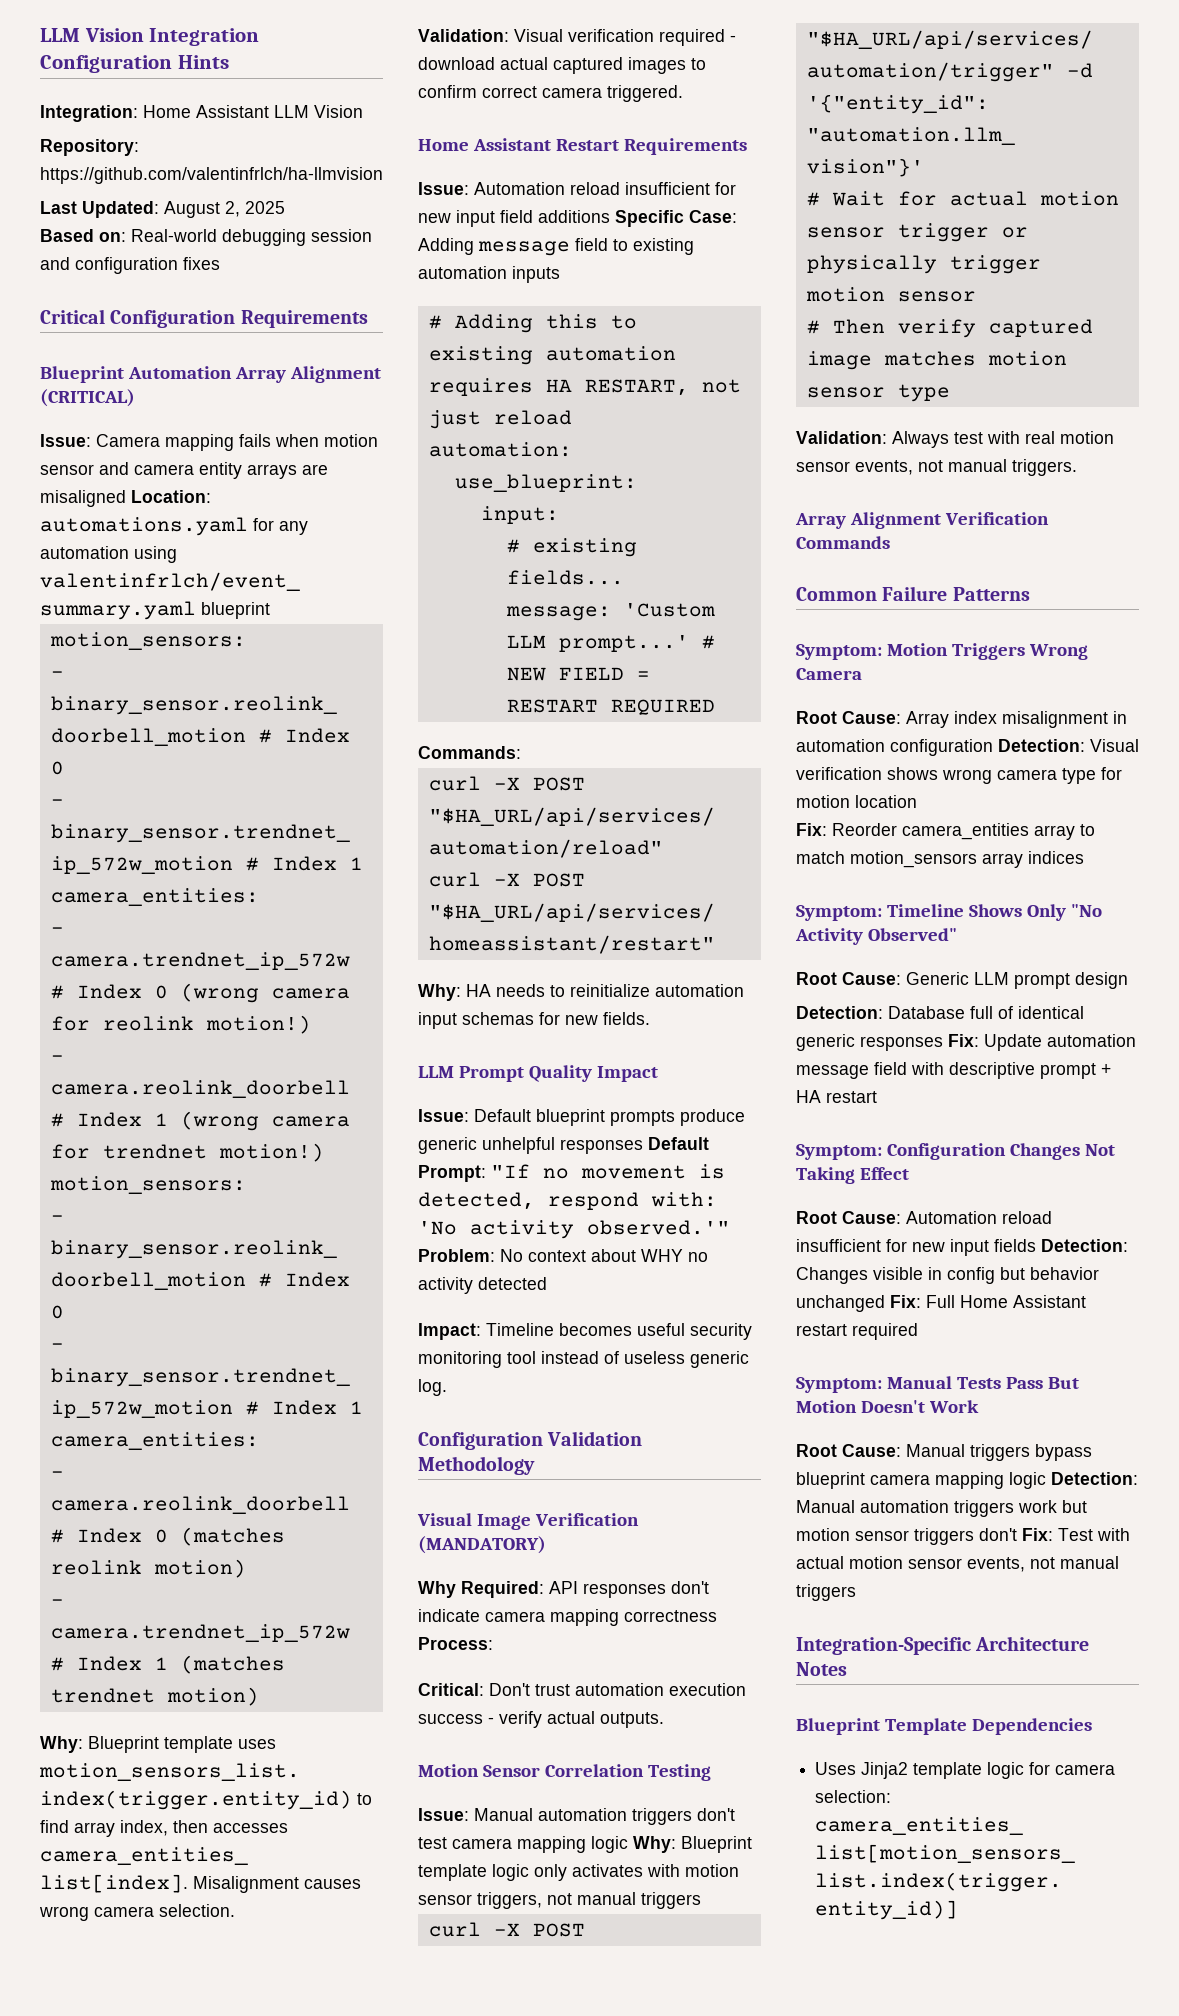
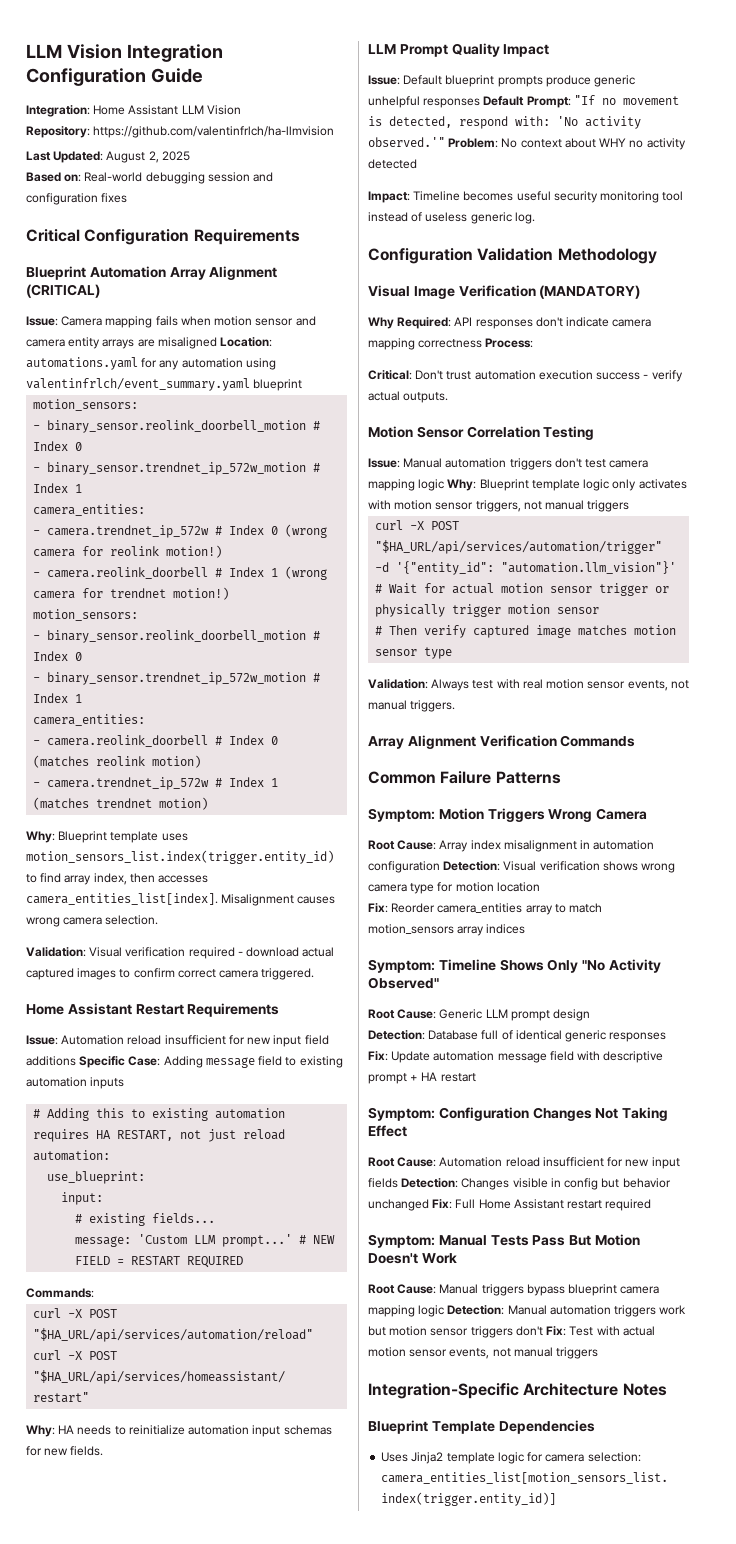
- LLM Vision Integration Configuration Hints
+ LLM Vision Integration Configuration Guide

